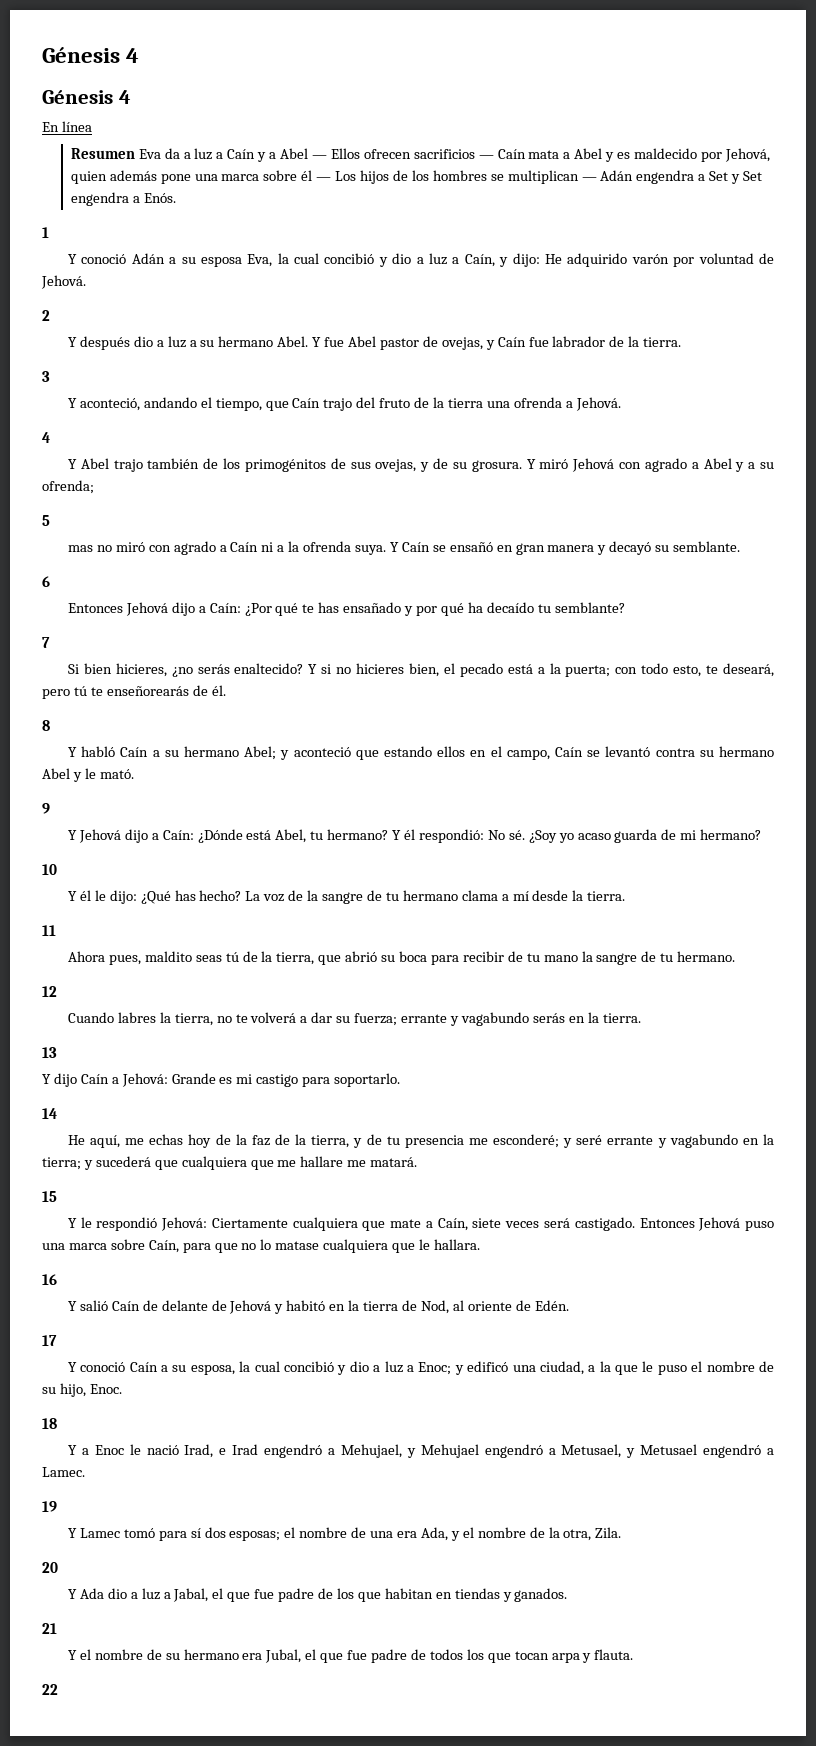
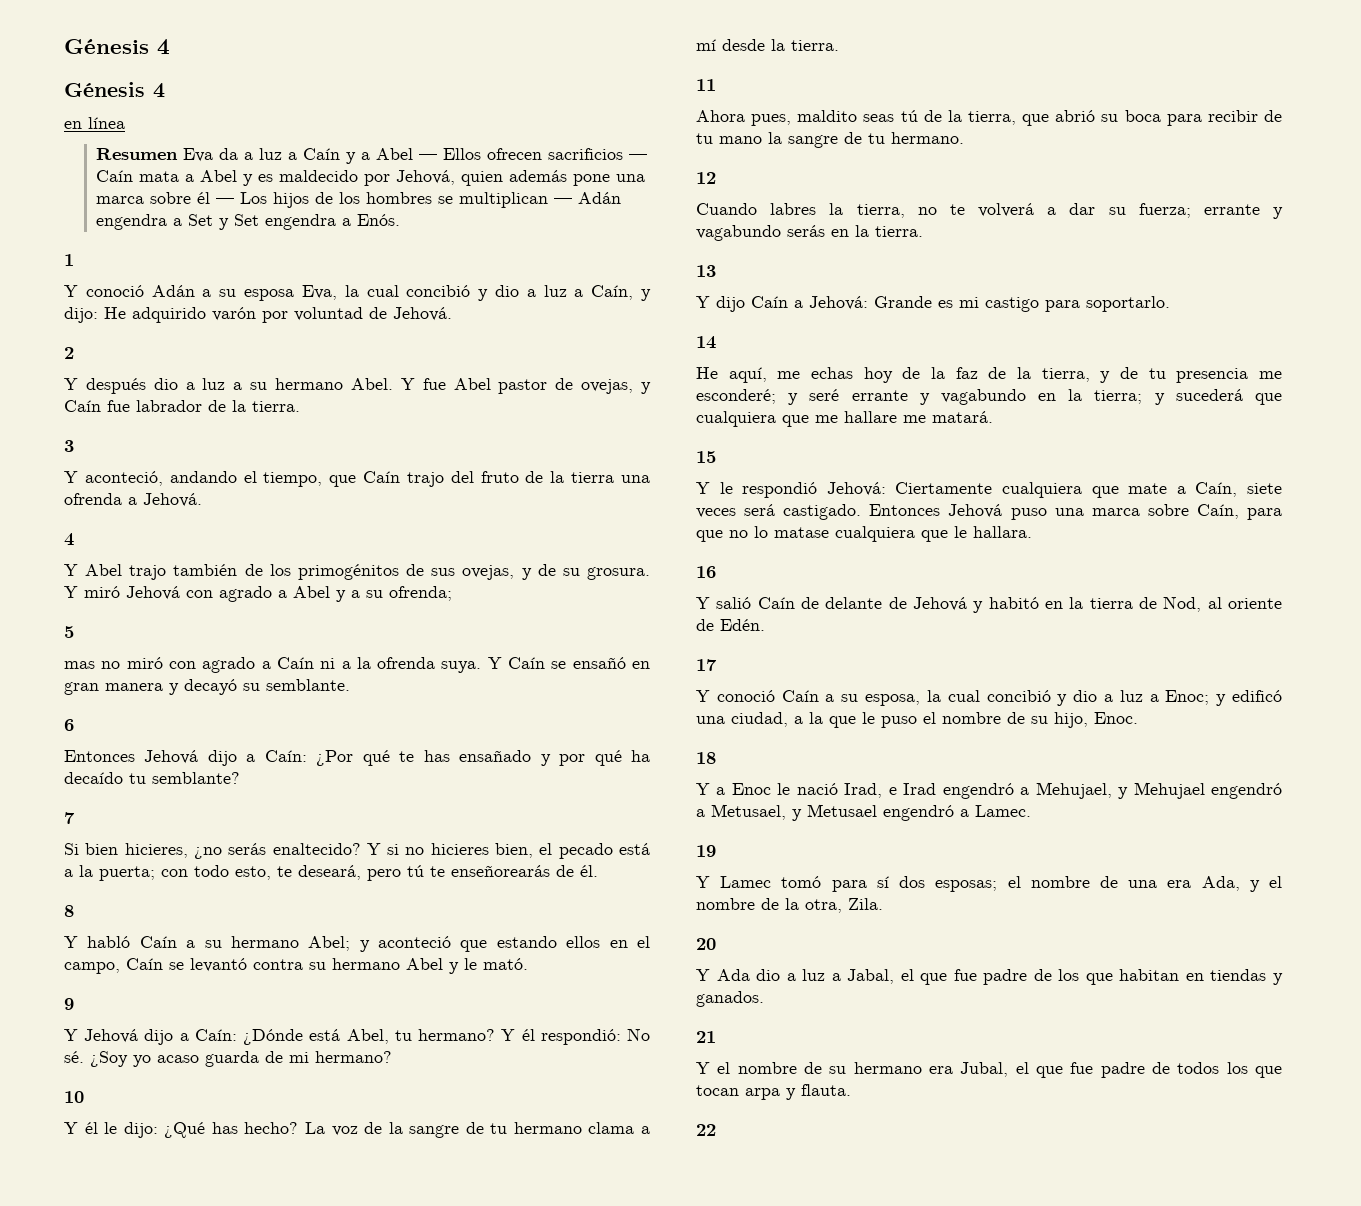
- En línea
+ en línea

